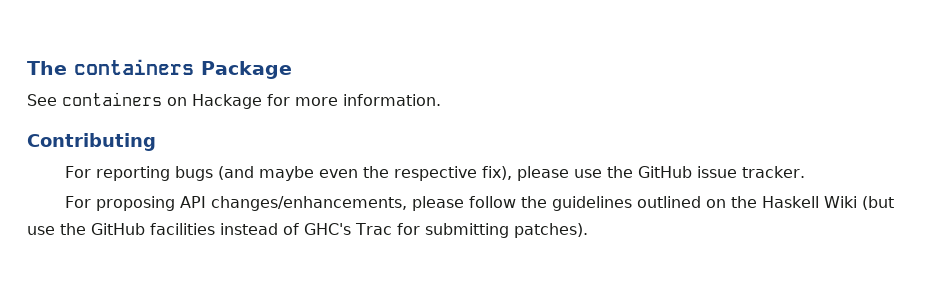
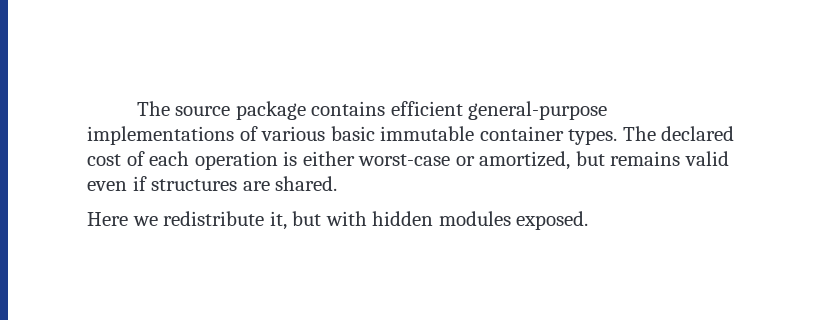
- The containers Package
- See containers on Hackage for more information.
- Contributing
- For reporting bugs (and maybe even the respective fix), please use the GitHub issue tracker.
- For proposing API changes/enhancements, please follow the guidelines outlined on the Haskell Wiki (but use the GitHub facilities instead of GHC's Trac for submitting patches).
+ The source package contains efficient general-purpose implementations of various basic immutable container types. The declared cost of each operation is either worst-case or amortized, but remains valid even if structures are shared.
+ Here we redistribute it, but with hidden modules exposed.

